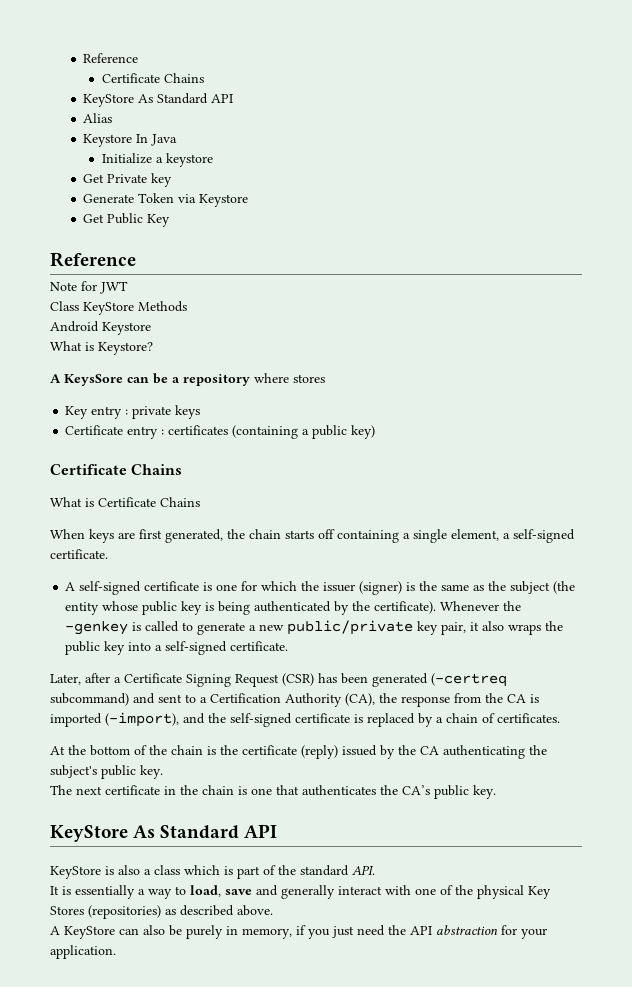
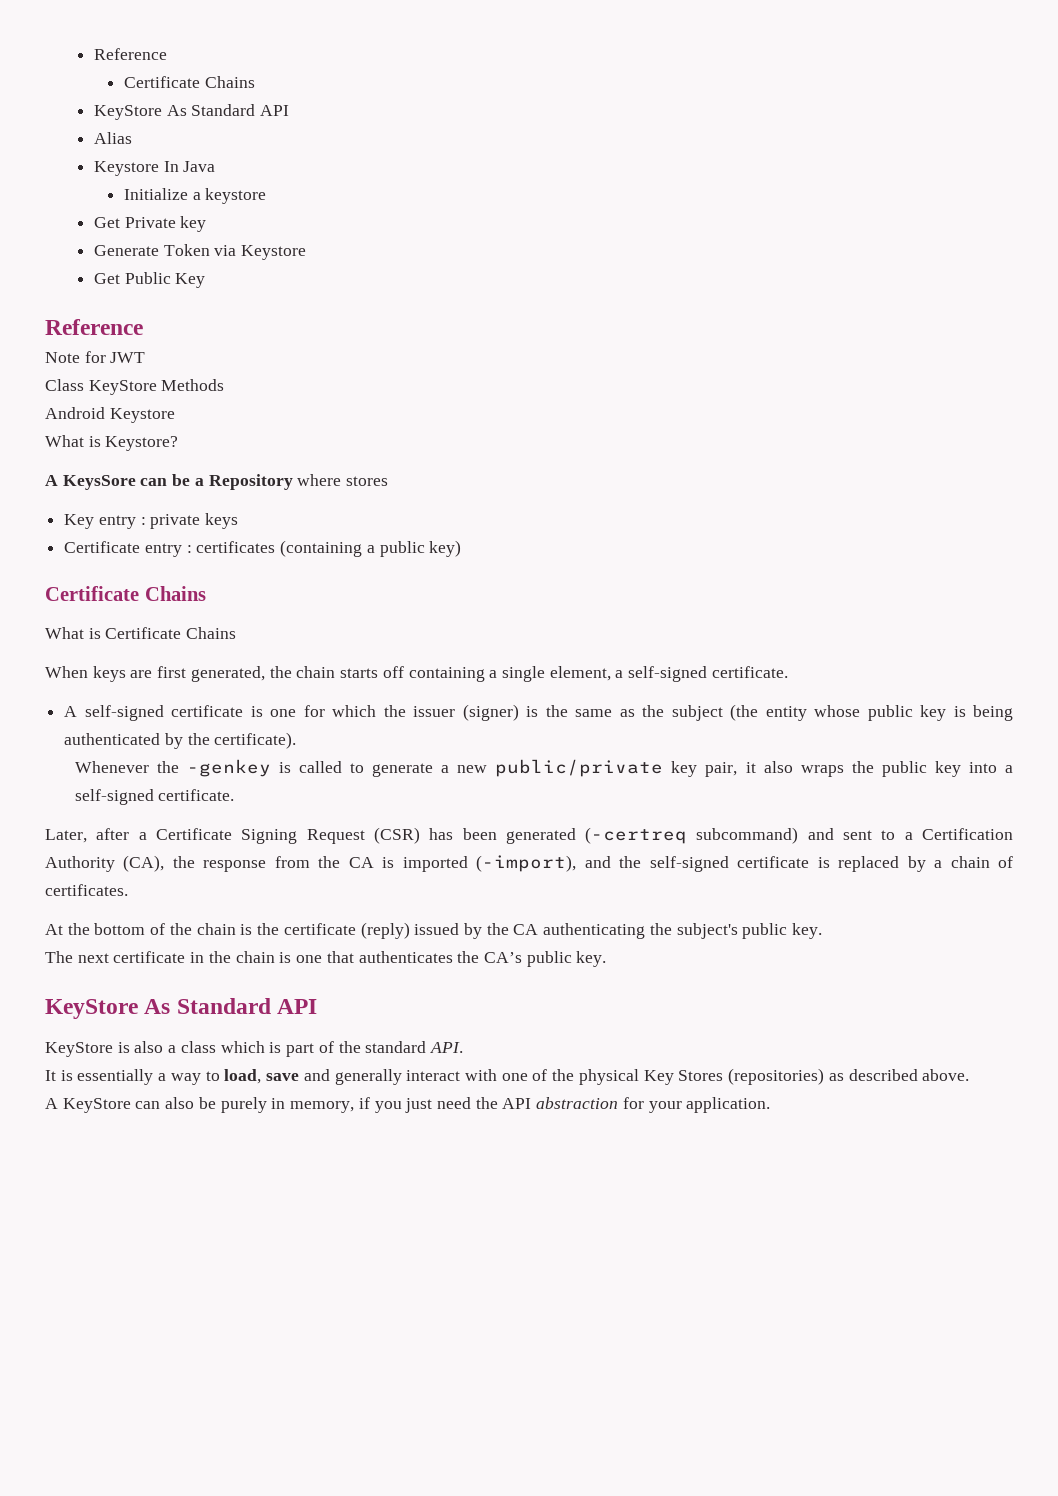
- A KeysSore can be a repository where stores
+ A KeysSore can be a Repository where stores
- A self-signed certificate is one for which the issuer (signer) is the same as the subject (the entity whose public key is being authenticated by the certificate). Whenever the -genkey is called to generate a new public/private key pair, it also wraps the public key into a self-signed certificate.
+ A self-signed certificate is one for which the issuer (signer) is the same as the subject (the entity whose public key is being authenticated by the certificate).
+ Whenever the -genkey is called to generate a new public/private key pair, it also wraps the public key into a self-signed certificate.

